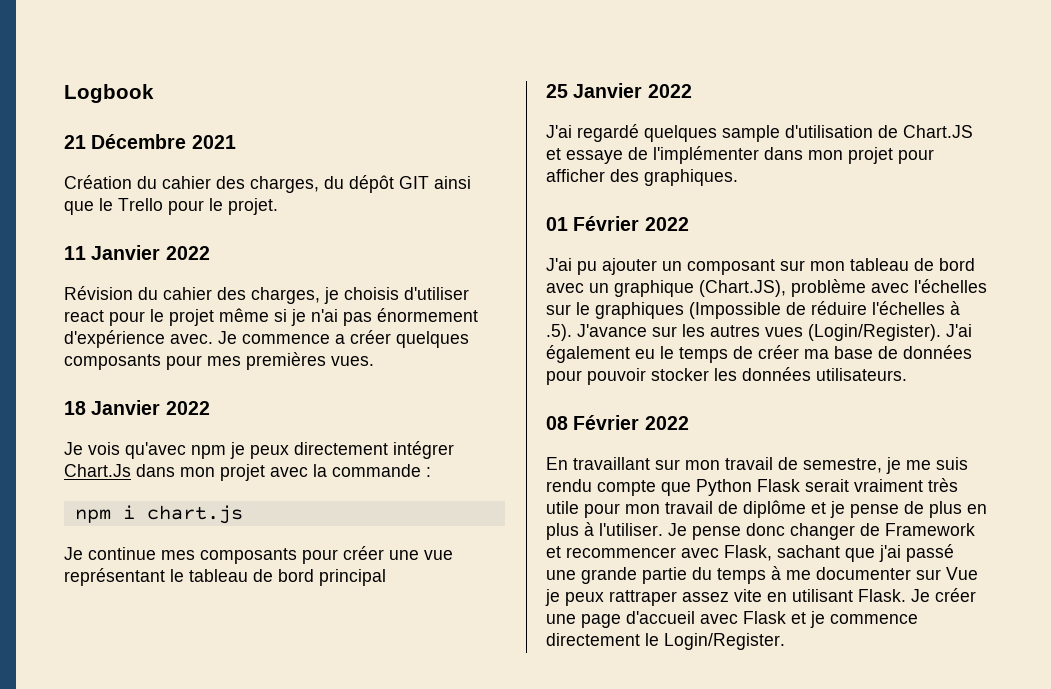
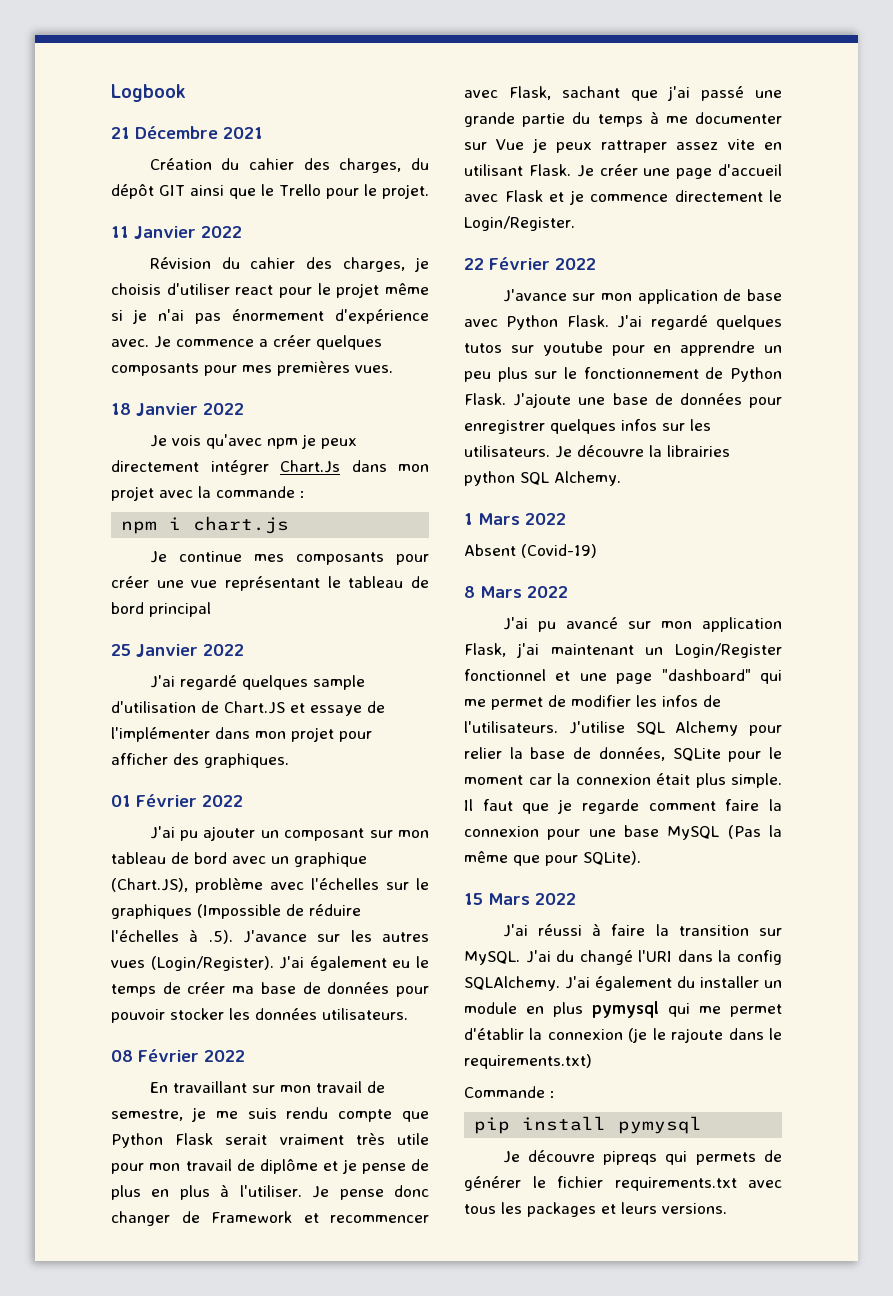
+ 22 Février 2022
+ J'avance sur mon application de base avec Python Flask. J'ai regardé quelques tutos sur youtube pour en apprendre un peu plus sur le fonctionnement de Python Flask. J'ajoute une base de données pour enregistrer quelques infos sur les utilisateurs. Je découvre la librairies python SQL Alchemy.
+ 1 Mars 2022
+ Absent (Covid-19)
+ 8 Mars 2022
+ J'ai pu avancé sur mon application Flask, j'ai maintenant un Login/Register fonctionnel et une page "dashboard" qui me permet de modifier les infos de l'utilisateurs. J'utilise SQL Alchemy pour relier la base de données, SQLite pour le moment car la connexion était plus simple. Il faut que je regarde comment faire la connexion pour une base MySQL (Pas la même que pour SQLite).
+ 15 Mars 2022
+ J'ai réussi à faire la transition sur MySQL. J'ai du changé l'URI dans la config SQLAlchemy. J'ai également du installer un module en plus pymysql qui me permet d'établir la connexion (je le rajoute dans le requirements.txt)
+ Commande :
+ pip install pymysql
+ Je découvre pipreqs qui permets de générer le fichier requirements.txt avec tous les packages et leurs versions.

